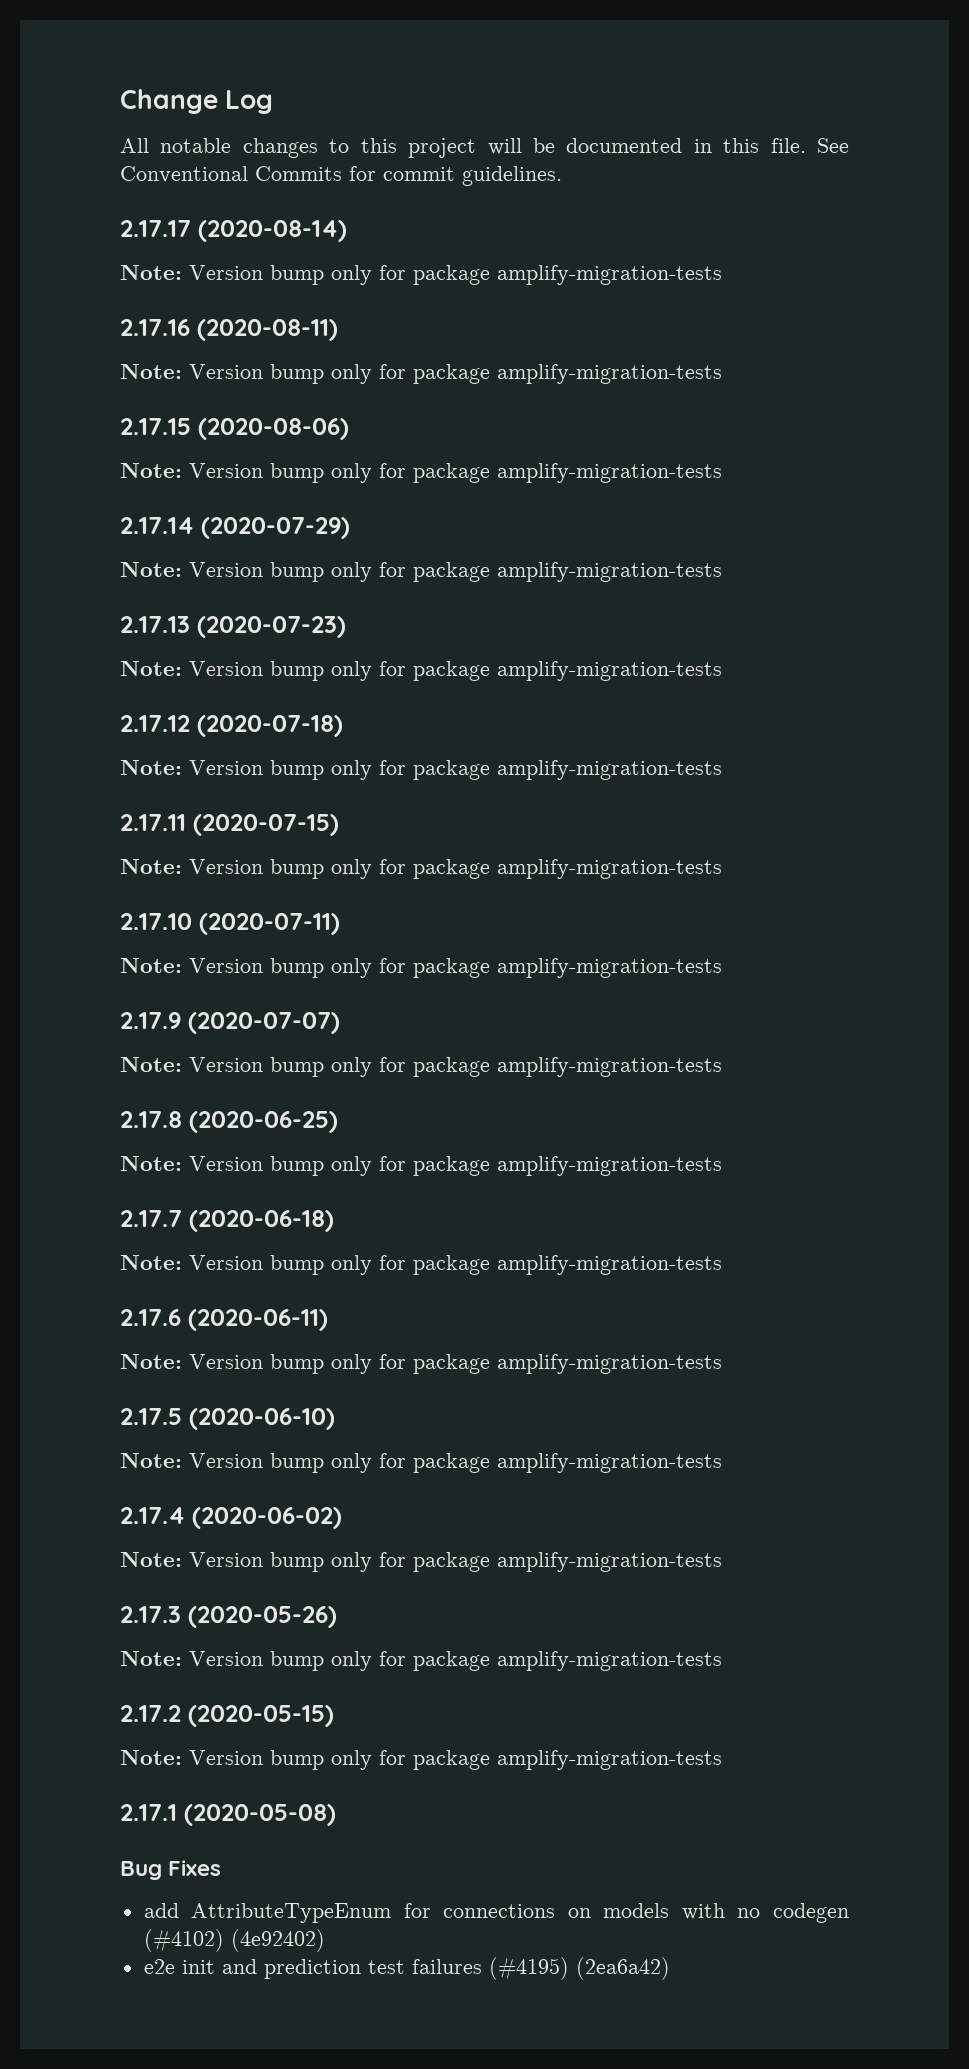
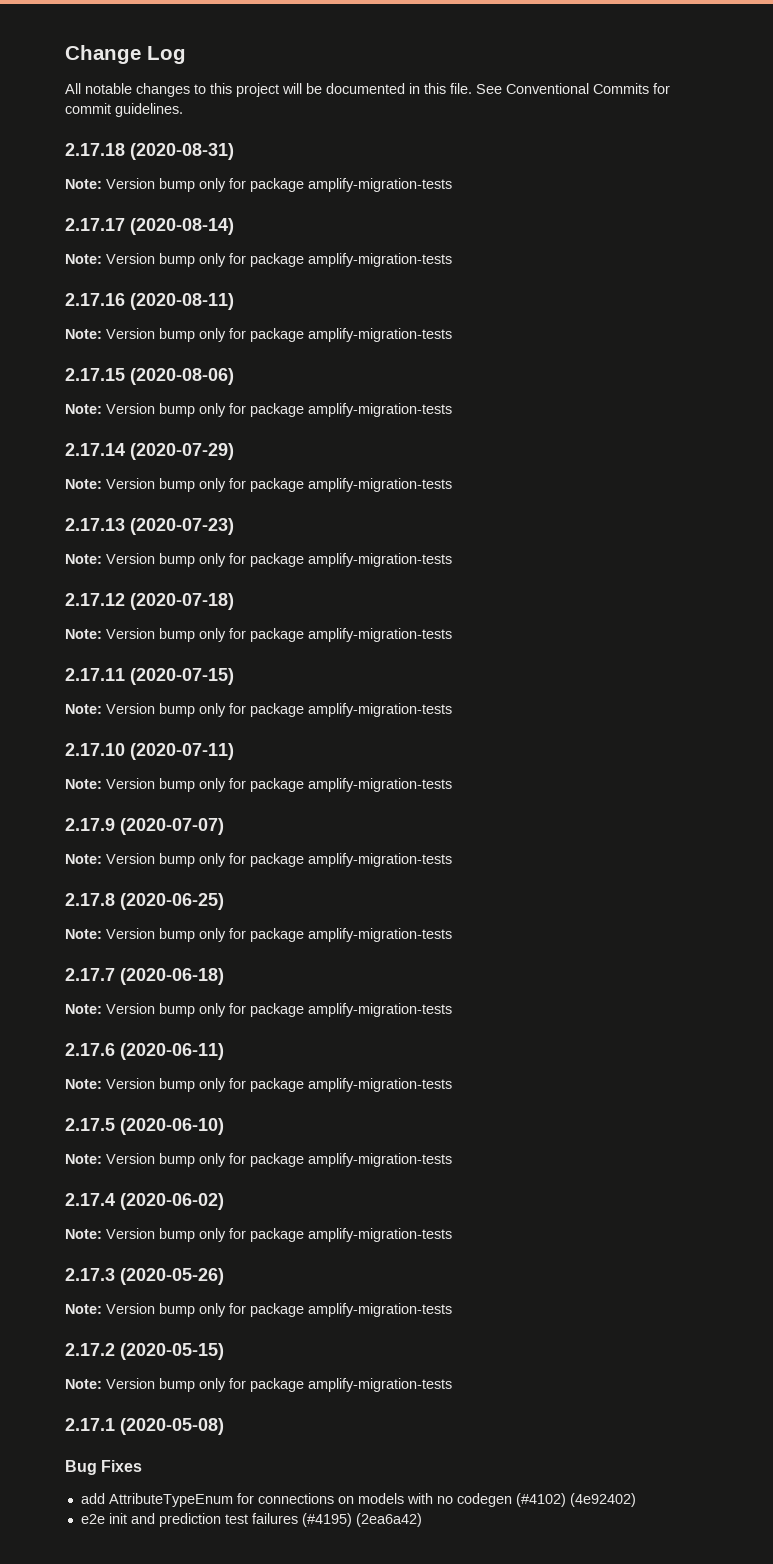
+ 2.17.18 (2020-08-31)
+ Note: Version bump only for package amplify-migration-tests

